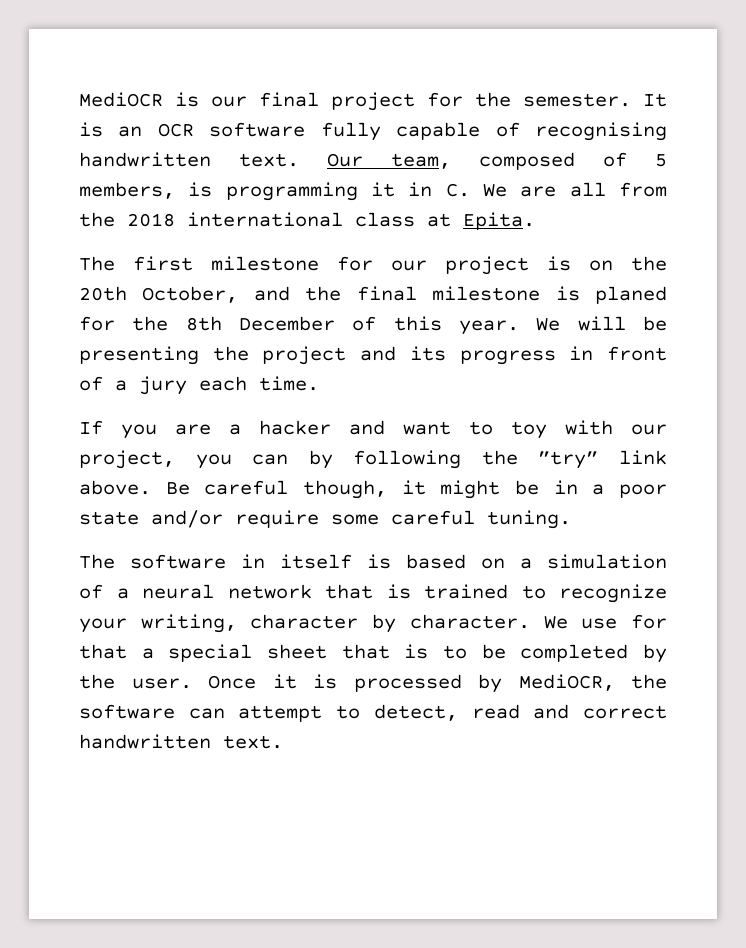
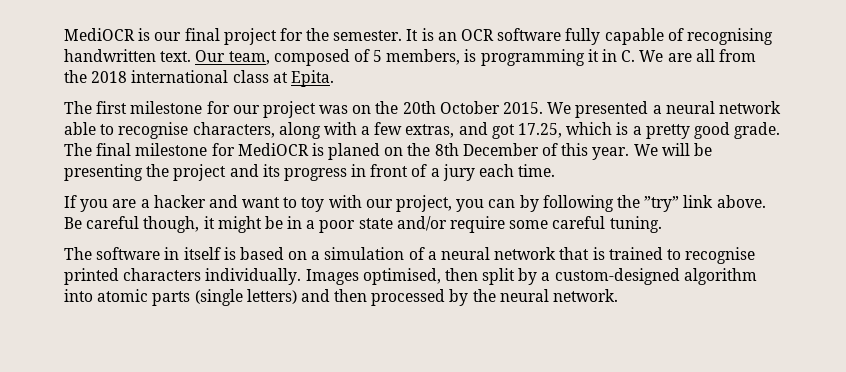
- The first milestone for our project is on the 20th October, and the final milestone is planed for the 8th December of this year.
+ The first milestone for our project was on the 20th October 2015. We presented a neural network able to recognise characters, along with a few extras, and got 17.25, which is a pretty good grade. The final milestone for MediOCR is planed on the 8th December of this year.
- The software in itself is based on a simulation of a neural network that is trained to recognize your writing, character by character. We use for that a special sheet that is to be completed by the user. Once it is processed by MediOCR, the software can attempt to detect, read and correct handwritten text.
+ The software in itself is based on a simulation of a neural network that is trained to recognise printed characters individually. Images optimised, then split by a custom-designed algorithm into atomic parts (single letters) and then processed by the neural network.

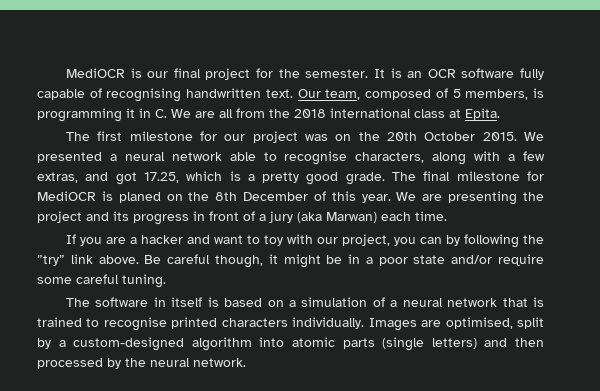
- We will be presenting the project and its progress in front of a jury each time.
+ We are presenting the project and its progress in front of a jury (aka Marwan) each time.
- Images optimised, then split by a custom-designed algorithm into atomic parts (single letters) and then processed by the neural network.
+ Images are optimised, split by a custom-designed algorithm into atomic parts (single letters) and then processed by the neural network.

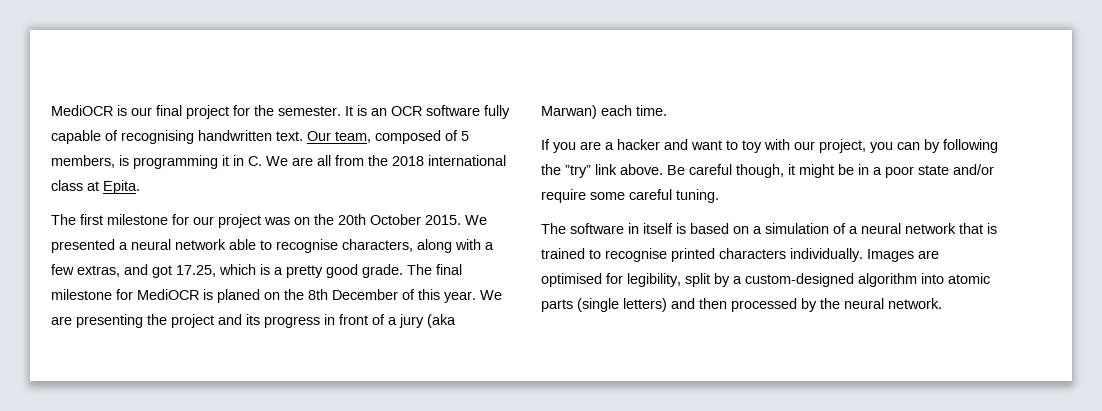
- Images are optimised, split by a custom-designed algorithm into atomic parts (single letters) and then processed by the neural network.
+ Images are optimised for legibility, split by a custom-designed algorithm into atomic parts (single letters) and then processed by the neural network.

